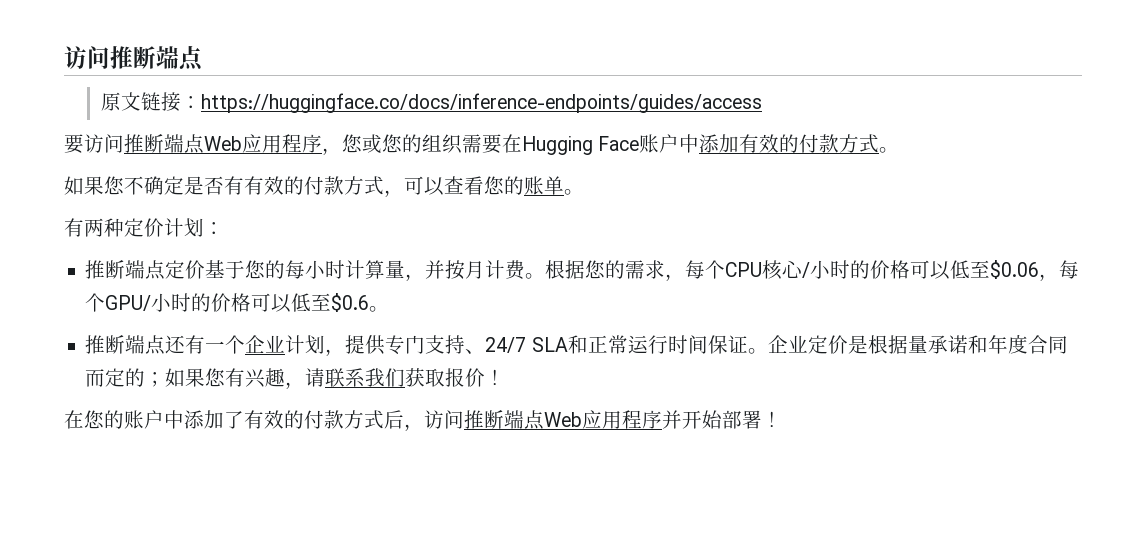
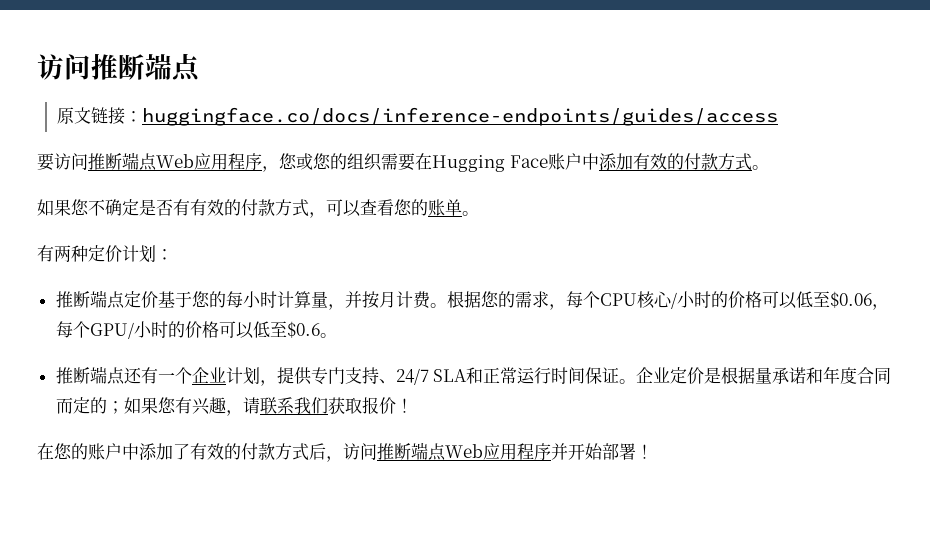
- 原文链接：https://huggingface.co/docs/inference-endpoints/guides/access
+ 原文链接：huggingface.co/docs/inference-endpoints/guides/access

